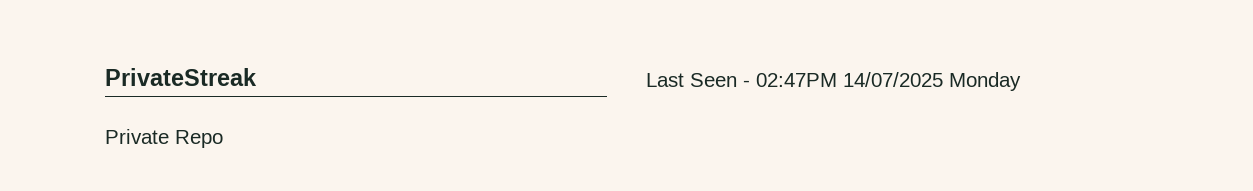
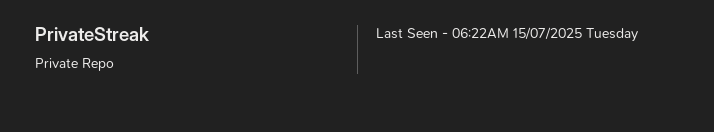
- Last Seen - 02:47PM 14/07/2025 Monday
+ Last Seen - 06:22AM 15/07/2025 Tuesday

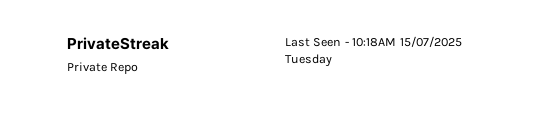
- Last Seen - 06:22AM 15/07/2025 Tuesday
+ Last Seen - 10:18AM 15/07/2025 Tuesday

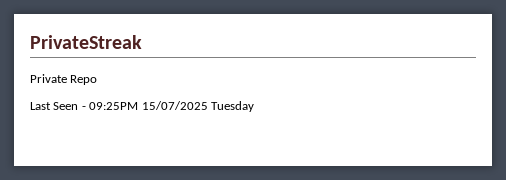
- Last Seen - 10:18AM 15/07/2025 Tuesday
+ Last Seen - 09:25PM 15/07/2025 Tuesday

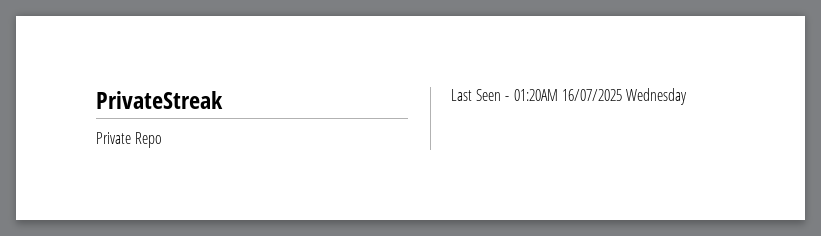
- Last Seen - 09:25PM 15/07/2025 Tuesday
+ Last Seen - 01:20AM 16/07/2025 Wednesday

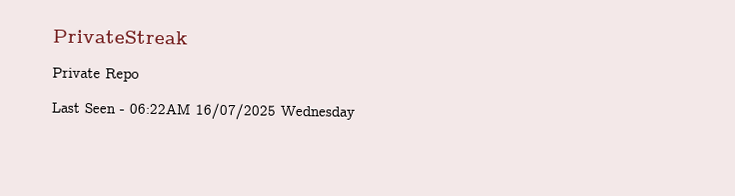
- Last Seen - 01:20AM 16/07/2025 Wednesday
+ Last Seen - 06:22AM 16/07/2025 Wednesday

